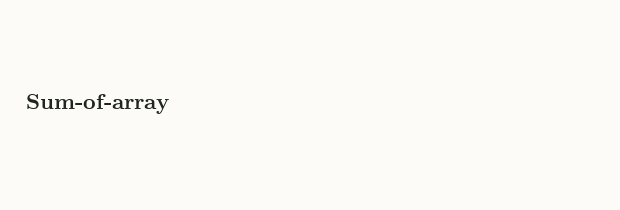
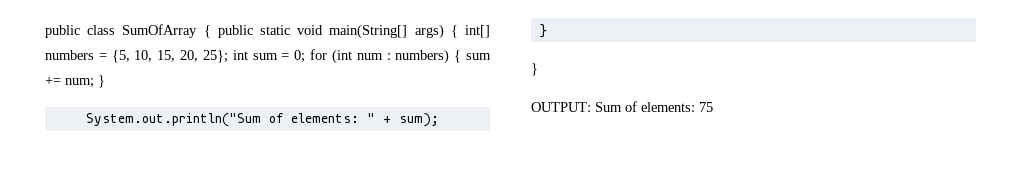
- Sum-of-array
+ public class SumOfArray { public static void main(String[] args) { int[] numbers = {5, 10, 15, 20, 25}; int sum = 0; for (int num : numbers) { sum += num; }
+ System.out.println("Sum of elements: " + sum);
+ }
+ }
+ OUTPUT: Sum of elements: 75

